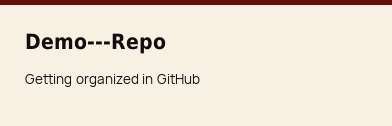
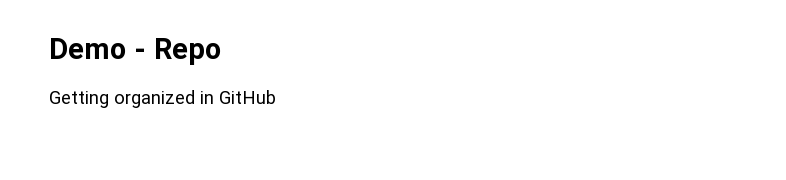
- Demo---Repo
+ Demo - Repo

